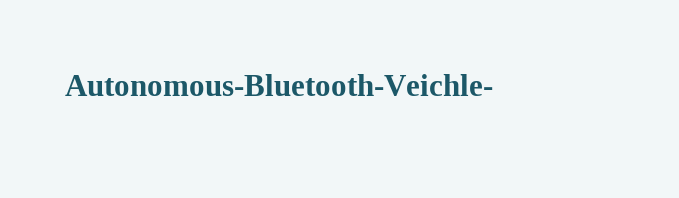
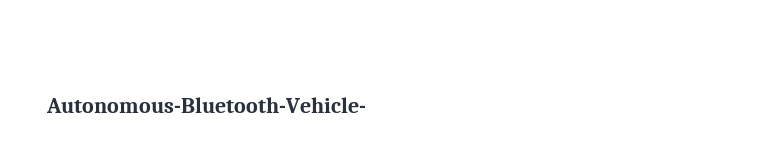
- Autonomous-Bluetooth-Veichle-
+ Autonomous-Bluetooth-Vehicle-

